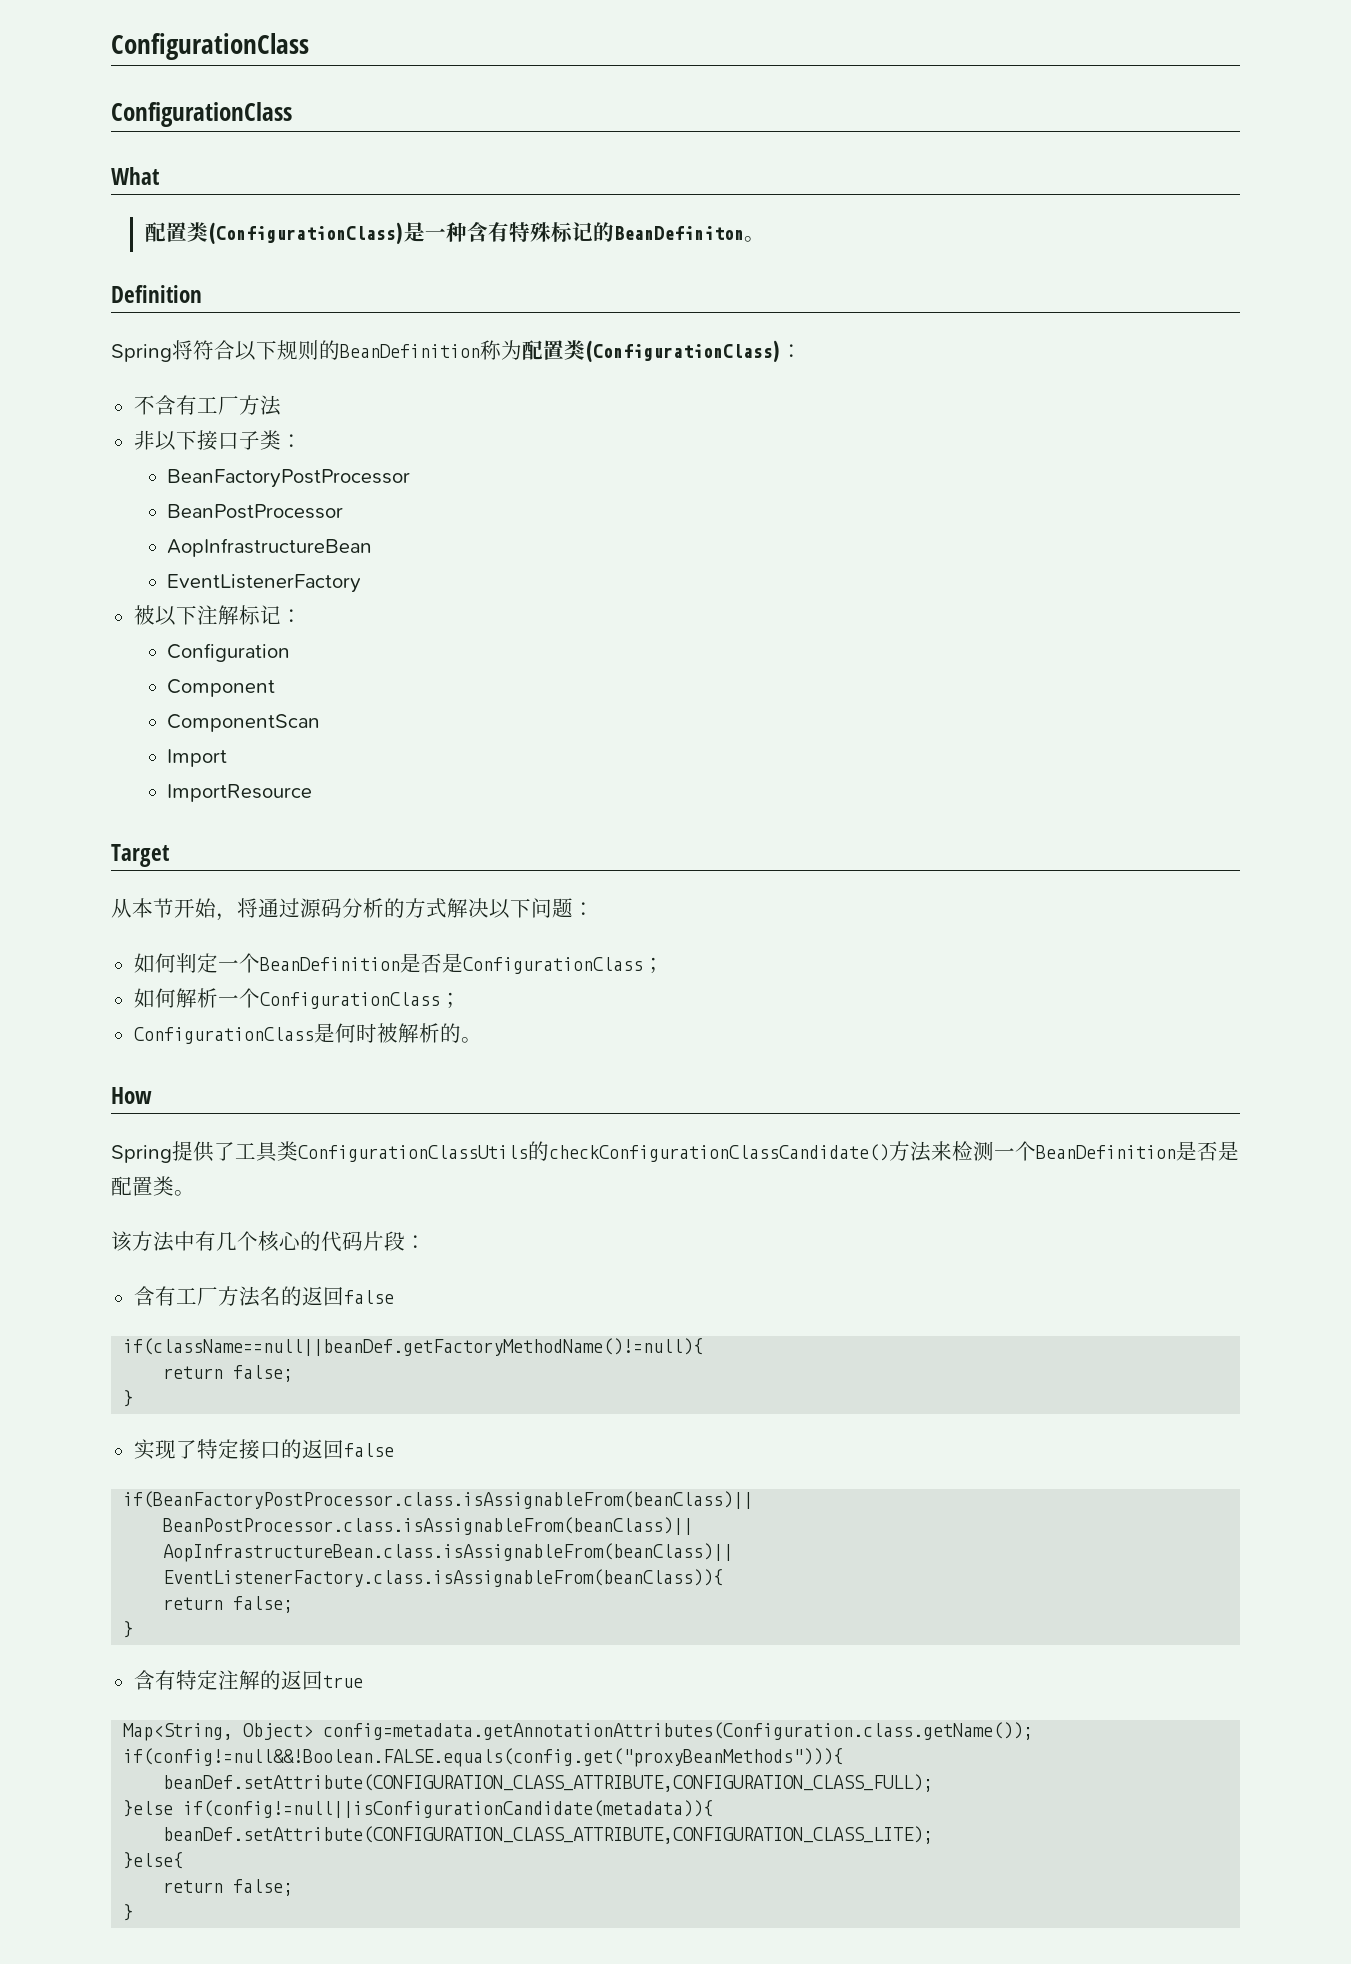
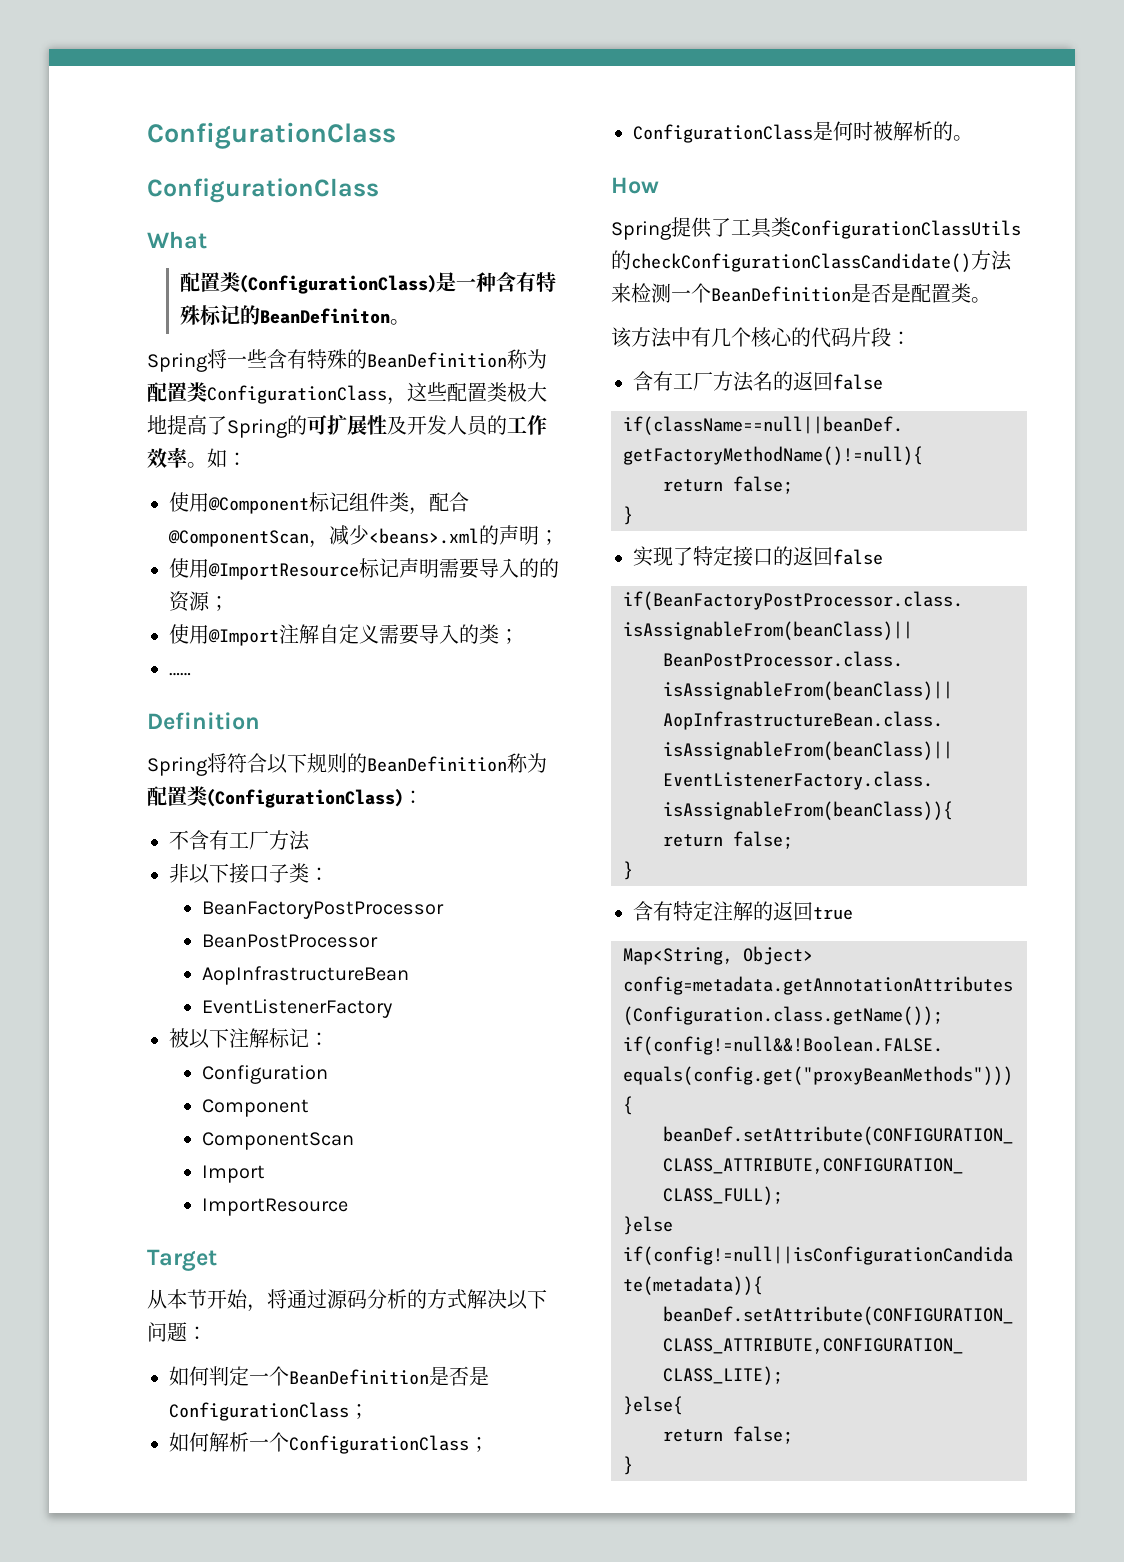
+ Spring将一些含有特殊的BeanDefinition称为配置类ConfigurationClass，这些配置类极大地提高了Spring的可扩展性及开发人员的工作效率。如：
+ 使用@Component标记组件类，配合@ComponentScan，减少<beans>.xml的声明；
+ 使用@ImportResource标记声明需要导入的的资源；
+ 使用@Import注解自定义需要导入的类；
+ ……

